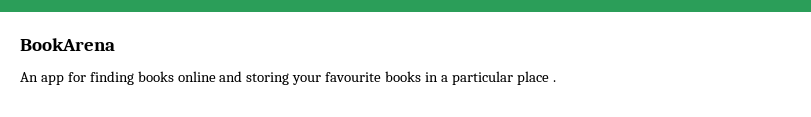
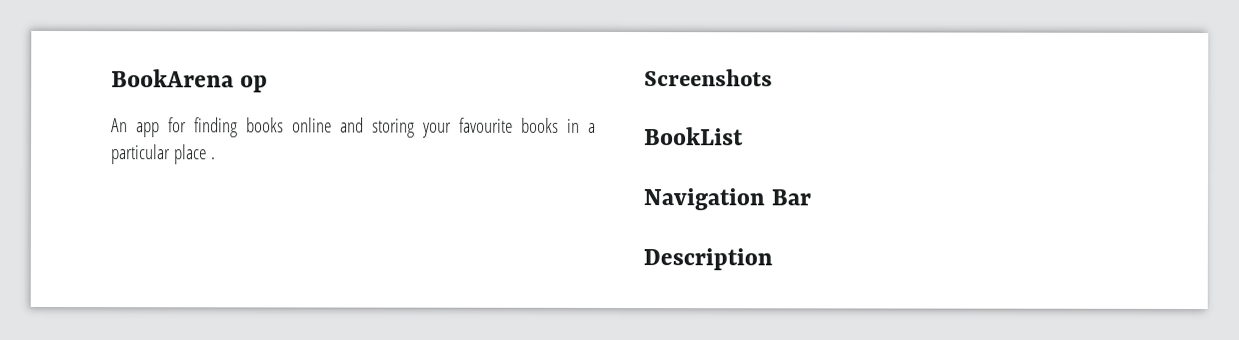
- BookArena
+ BookArena op
+ Screenshots
+ BookList
+ Navigation Bar
+ Description

